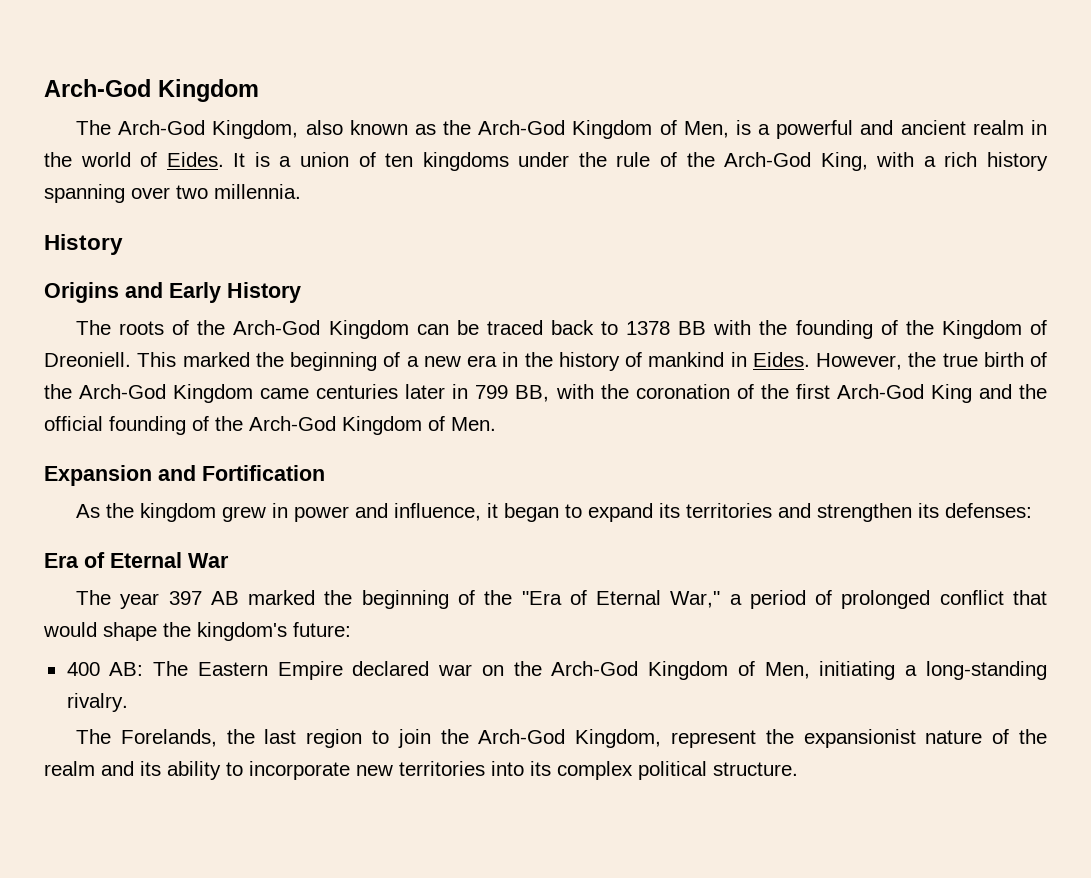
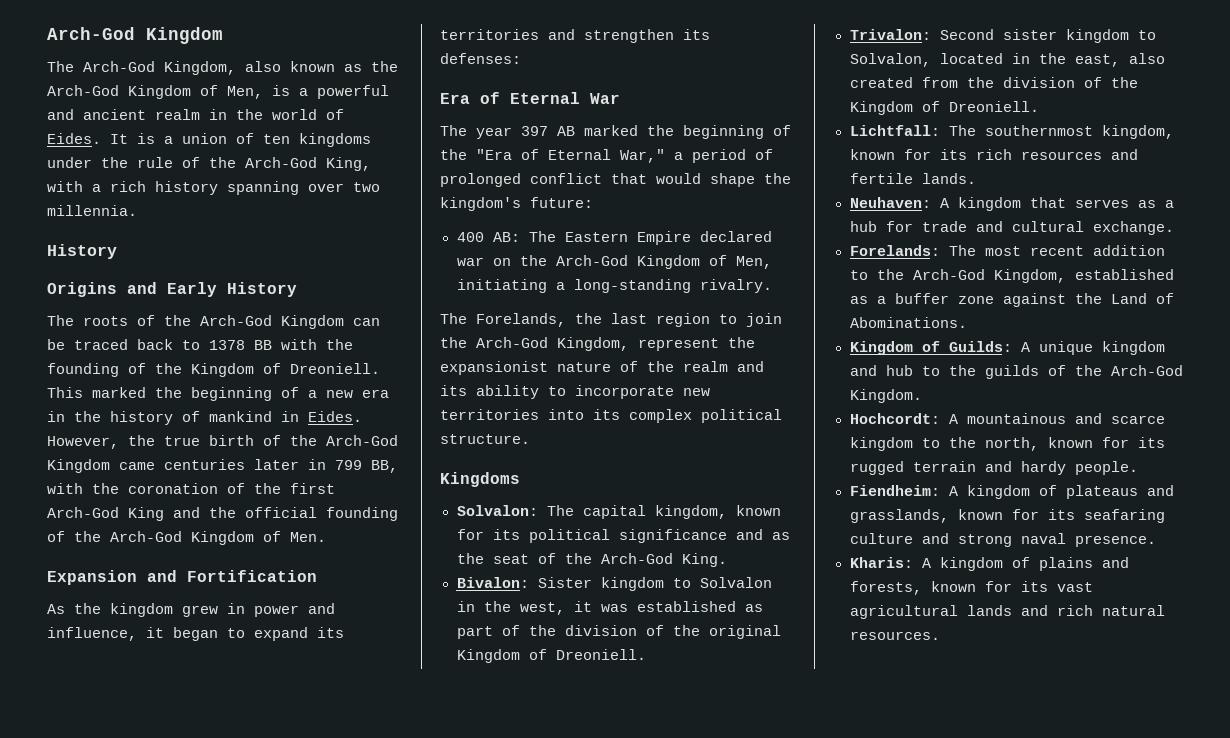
+ Kingdoms
+ Solvalon: The capital kingdom, known for its political significance and as the seat of the Arch-God King.
+ Bivalon: Sister kingdom to Solvalon in the west, it was established as part of the division of the original Kingdom of Dreoniell.
+ Trivalon: Second sister kingdom to Solvalon, located in the east, also created from the division of the Kingdom of Dreoniell.
+ Lichtfall: The southernmost kingdom, known for its rich resources and fertile lands.
+ Neuhaven: A kingdom that serves as a hub for trade and cultural exchange.
+ Forelands: The most recent addition to the Arch-God Kingdom, established as a buffer zone against the Land of Abominations.
+ Kingdom of Guilds: A unique kingdom and hub to the guilds of the Arch-God Kingdom.
+ Hochcordt: A mountainous and scarce kingdom to the north, known for its rugged terrain and hardy people.
+ Fiendheim: A kingdom of plateaus and grasslands, known for its seafaring culture and strong naval presence.
+ Kharis: A kingdom of plains and forests, known for its vast agricultural lands and rich natural resources.

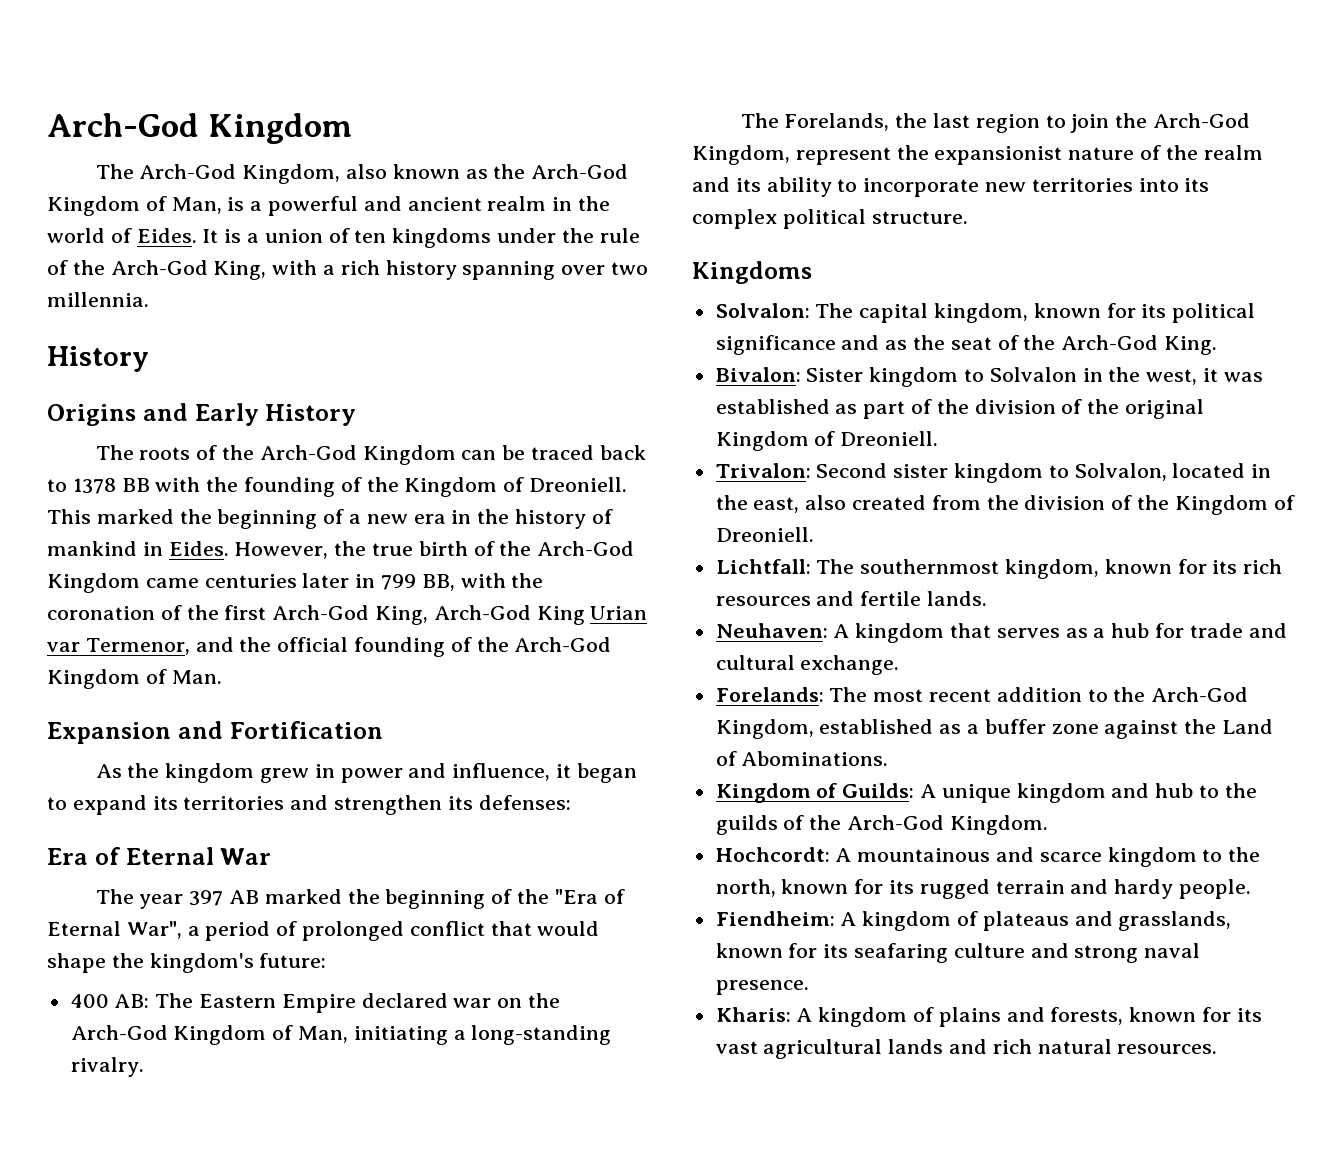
- The Arch-God Kingdom, also known as the Arch-God Kingdom of Men, is a powerful and ancient realm in the world of Eides.
+ The Arch-God Kingdom, also known as the Arch-God Kingdom of Man, is a powerful and ancient realm in the world of Eides.
- However, the true birth of the Arch-God Kingdom came centuries later in 799 BB, with the coronation of the first Arch-God King and the official founding of the Arch-God Kingdom of Men.
+ However, the true birth of the Arch-God Kingdom came centuries later in 799 BB, with the coronation of the first Arch-God King, Arch-God King Urian var Termenor, and the official founding of the Arch-God Kingdom of Man.
- The year 397 AB marked the beginning of the "Era of Eternal War," a period of prolonged conflict that would shape the kingdom's future:
+ The year 397 AB marked the beginning of the "Era of Eternal War", a period of prolonged conflict that would shape the kingdom's future:
- 400 AB: The Eastern Empire declared war on the Arch-God Kingdom of Men, initiating a long-standing rivalry.
+ 400 AB: The Eastern Empire declared war on the Arch-God Kingdom of Man, initiating a long-standing rivalry.

